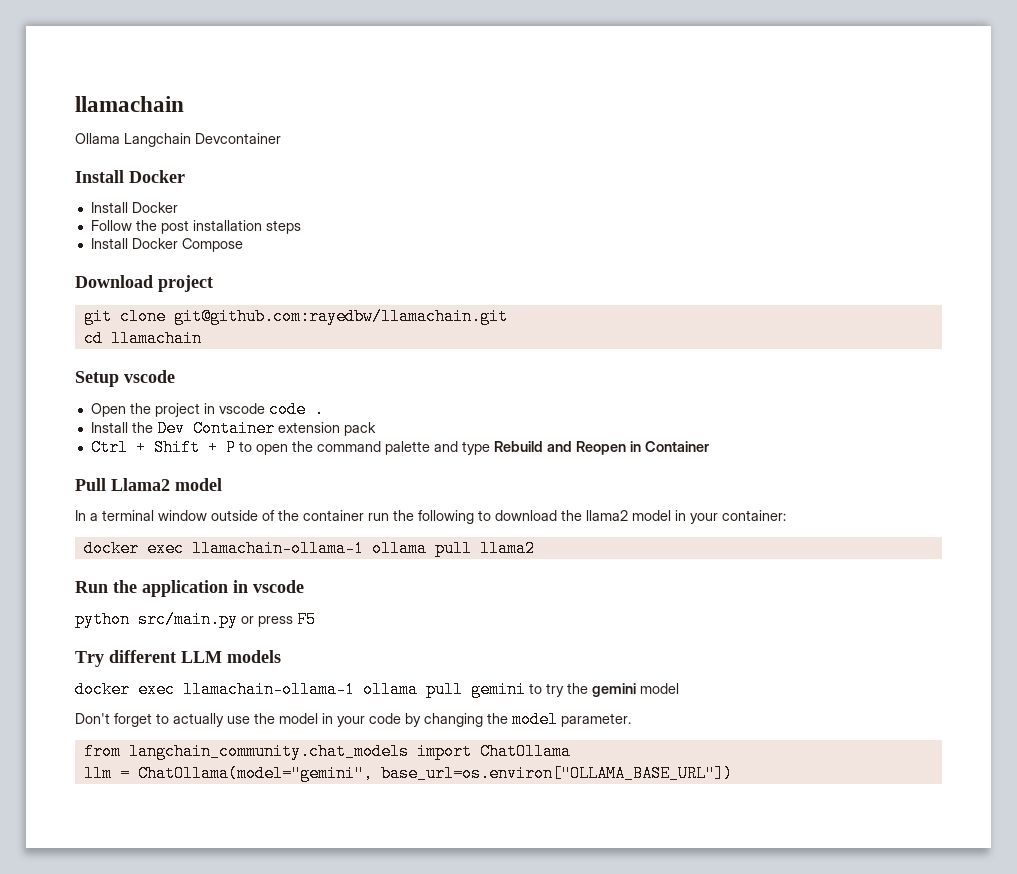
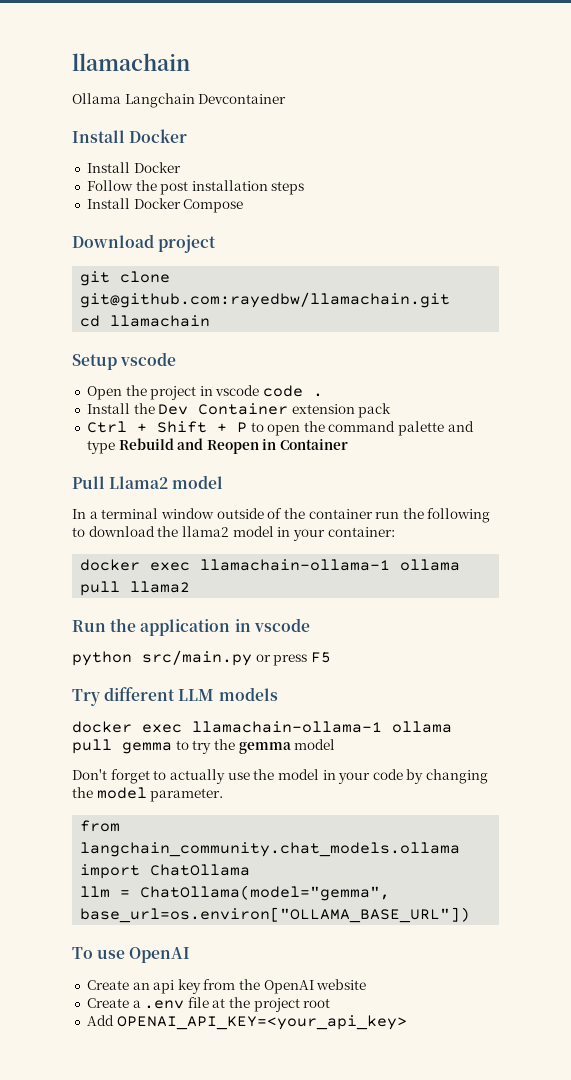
- docker exec llamachain-ollama-1 ollama pull gemini to try the gemini model
+ docker exec llamachain-ollama-1 ollama pull gemma to try the gemma model
- from langchain_community.chat_models import ChatOllama
+ from langchain_community.chat_models.ollama import ChatOllama
- llm = ChatOllama(model="gemini", base_url=os.environ["OLLAMA_BASE_URL"])
+ llm = ChatOllama(model="gemma", base_url=os.environ["OLLAMA_BASE_URL"])
+ To use OpenAI
+ Create an api key from the OpenAI website
+ Create a .env file at the project root
+ Add OPENAI_API_KEY=<your_api_key>

